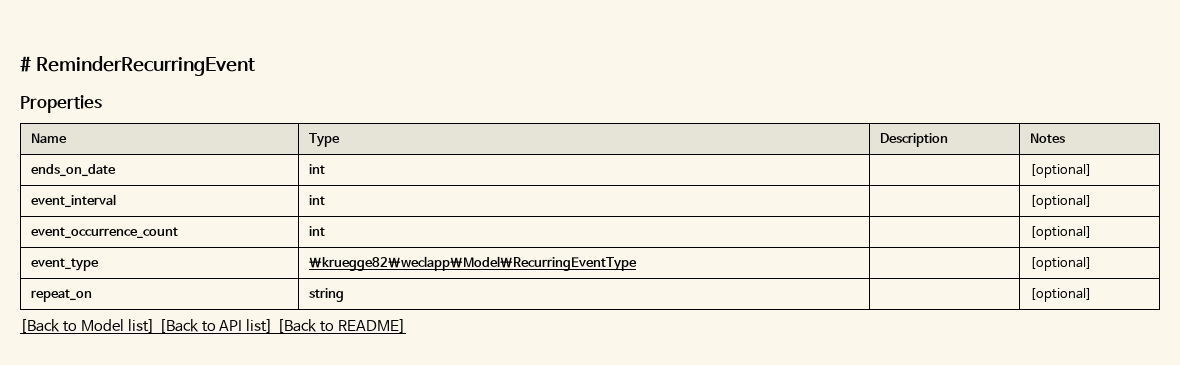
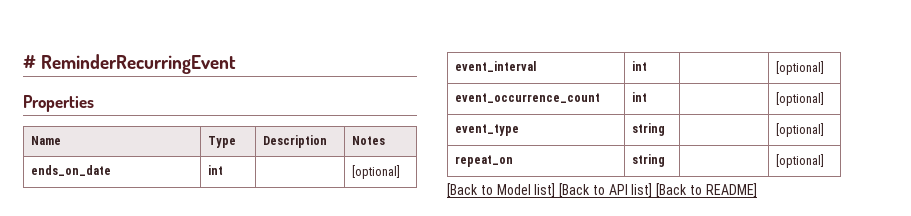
- event_type | \kruegge82\weclapp\Model\RecurringEventType | | [optional]
+ event_type | string | | [optional]

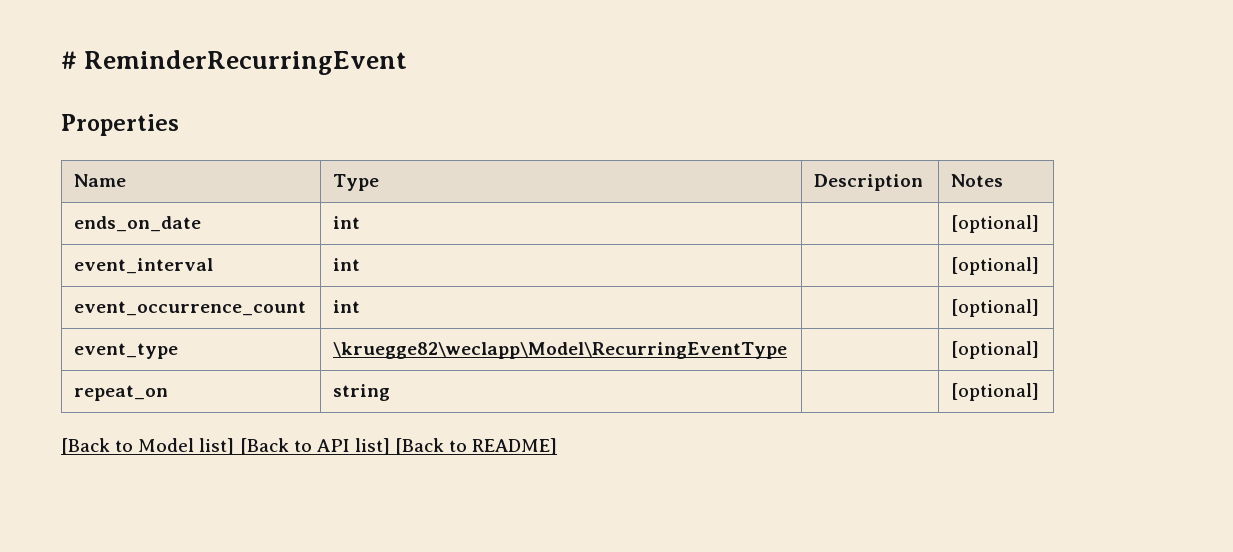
- event_type | string | | [optional]
+ event_type | \kruegge82\weclapp\Model\RecurringEventType | | [optional]

